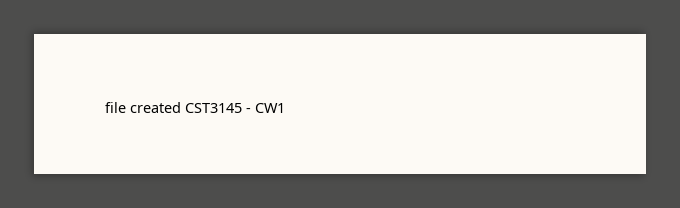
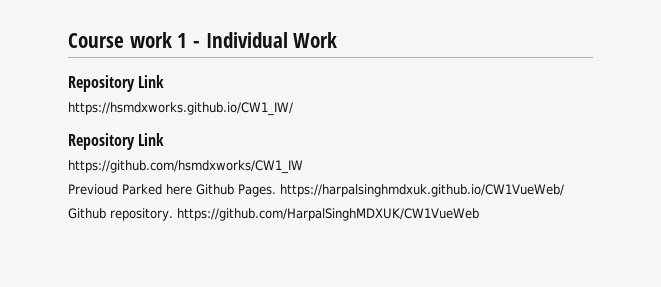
- file created CST3145 - CW1
+ Course work 1 - Individual Work
+ Repository Link
+ https://hsmdxworks.github.io/CW1_IW/
+ Repository Link
+ https://github.com/hsmdxworks/CW1_IW
+ Previoud Parked here Github Pages. https://harpalsinghmdxuk.github.io/CW1VueWeb/
+ Github repository. https://github.com/HarpalSinghMDXUK/CW1VueWeb

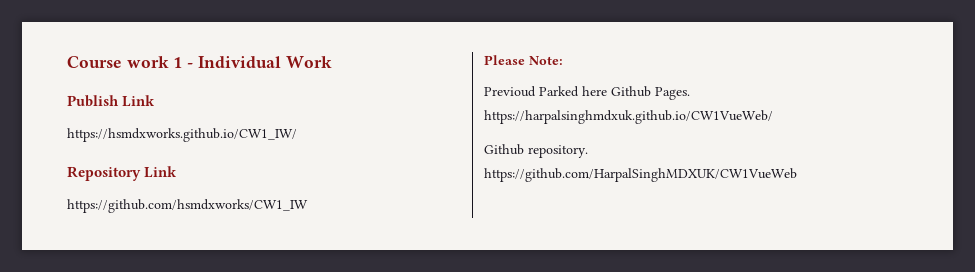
  Course work 1 - Individual Work
- Repository Link
+ Publish Link
+ Please Note:

